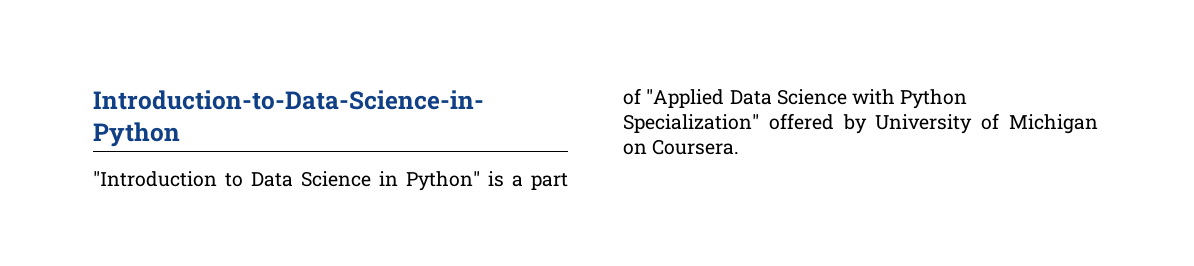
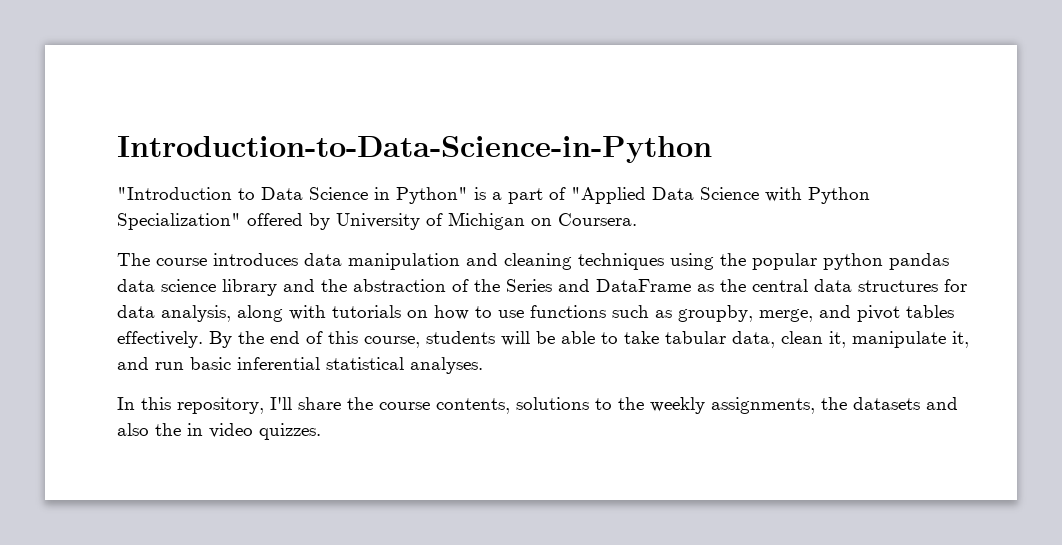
+ The course introduces data manipulation and cleaning techniques using the popular python pandas data science library and the abstraction of the Series and DataFrame as the central data structures for data analysis, along with tutorials on how to use functions such as groupby, merge, and pivot tables effectively. By the end of this course, students will be able to take tabular data, clean it, manipulate it, and run basic inferential statistical analyses.
+ In this repository, I'll share the course contents, solutions to the weekly assignments, the datasets and also the in video quizzes.

